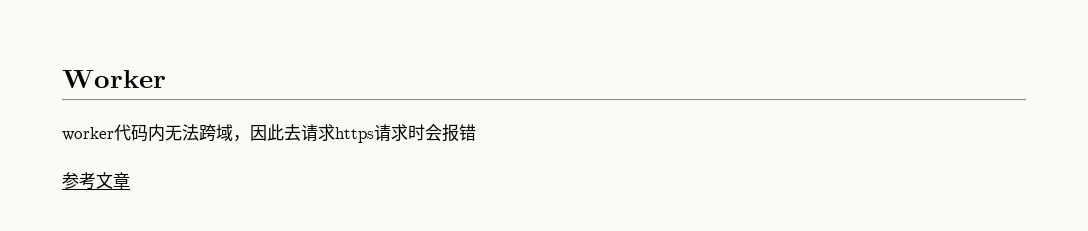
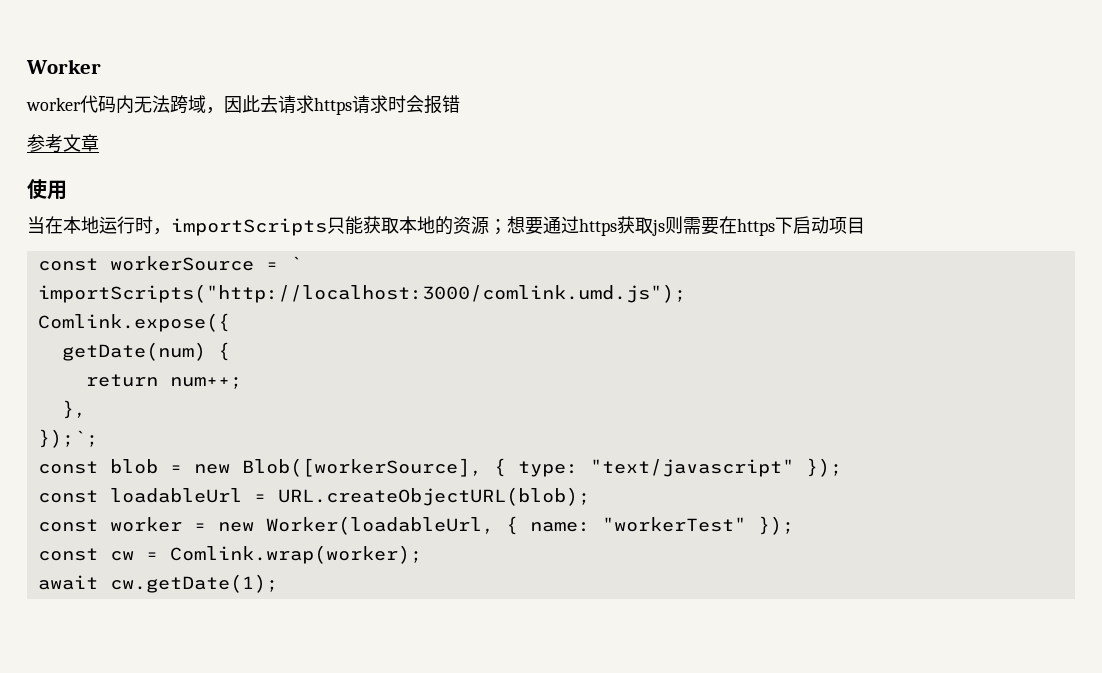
+ 使用
+ 当在本地运行时，importScripts只能获取本地的资源；想要通过https获取js则需要在https下启动项目
+ const workerSource = `
+ importScripts("http://localhost:3000/comlink.umd.js");
+ Comlink.expose({
+ getDate(num) {
+ return num++;
+ },
+ });`;
+ const blob = new Blob([workerSource], { type: "text/javascript" });
+ const loadableUrl = URL.createObjectURL(blob);
+ const worker = new Worker(loadableUrl, { name: "workerTest" });
+ const cw = Comlink.wrap(worker);
+ await cw.getDate(1);

